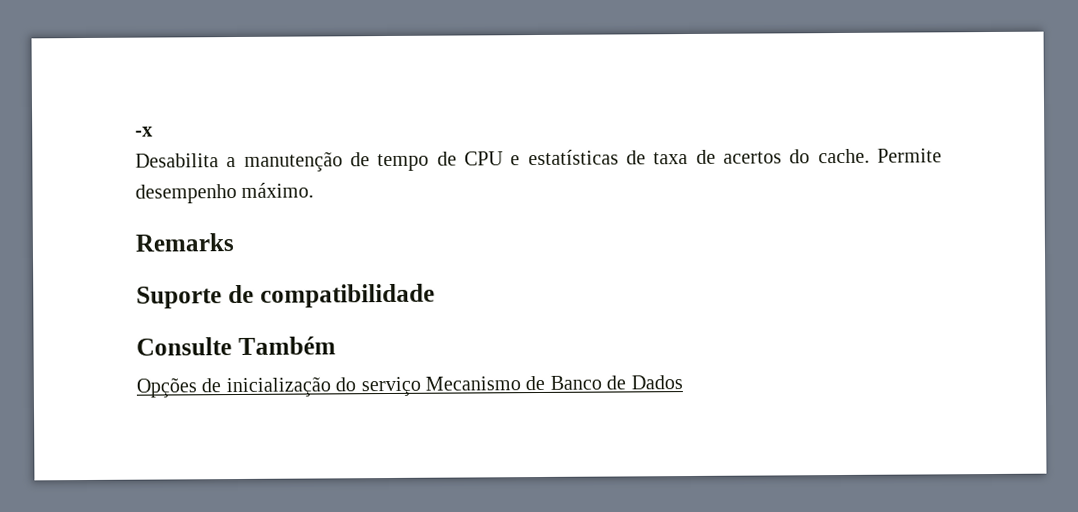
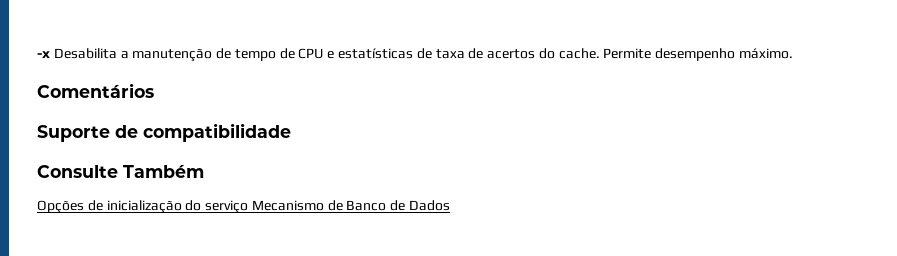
- -x
- Desabilita a manutenção de tempo de CPU e estatísticas de taxa de acertos do cache.
+ -x Desabilita a manutenção de tempo de CPU e estatísticas de taxa de acertos do cache.
- Remarks
+ Comentários

